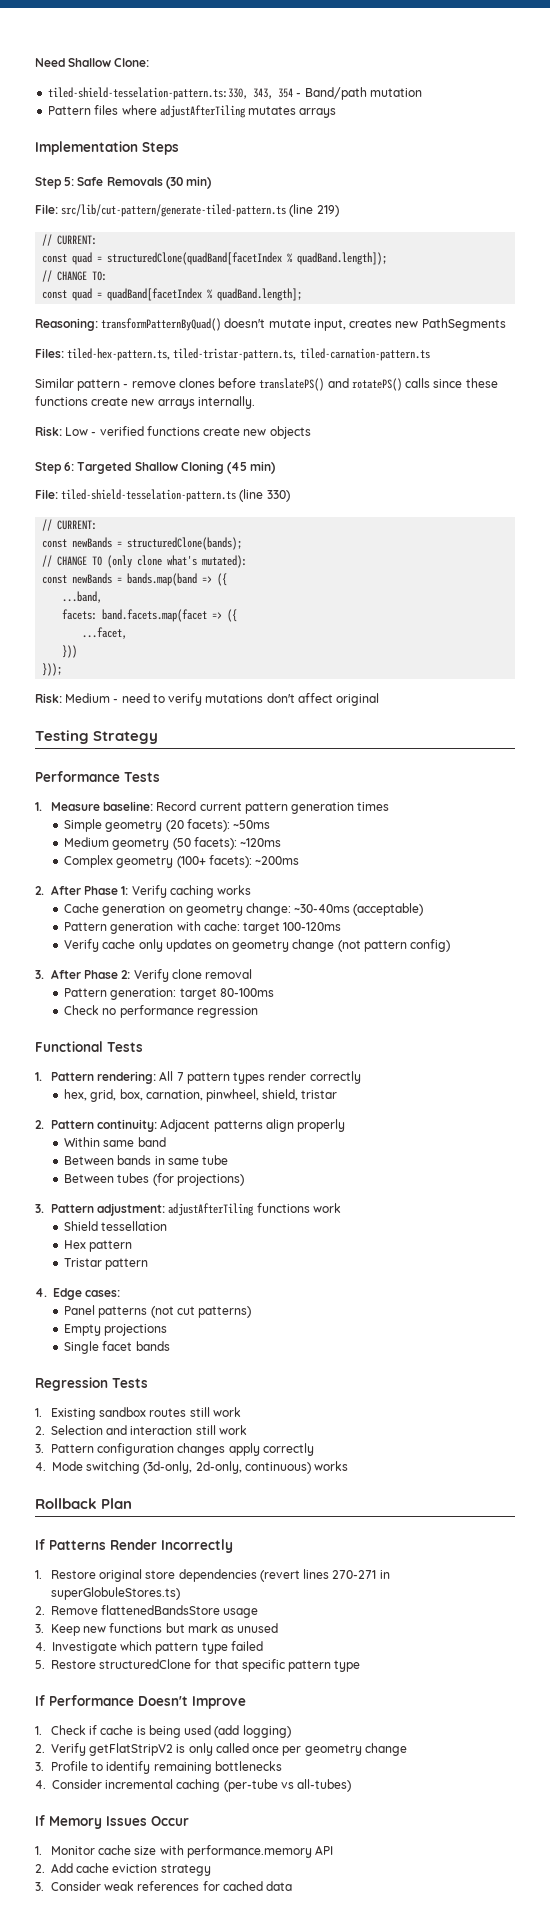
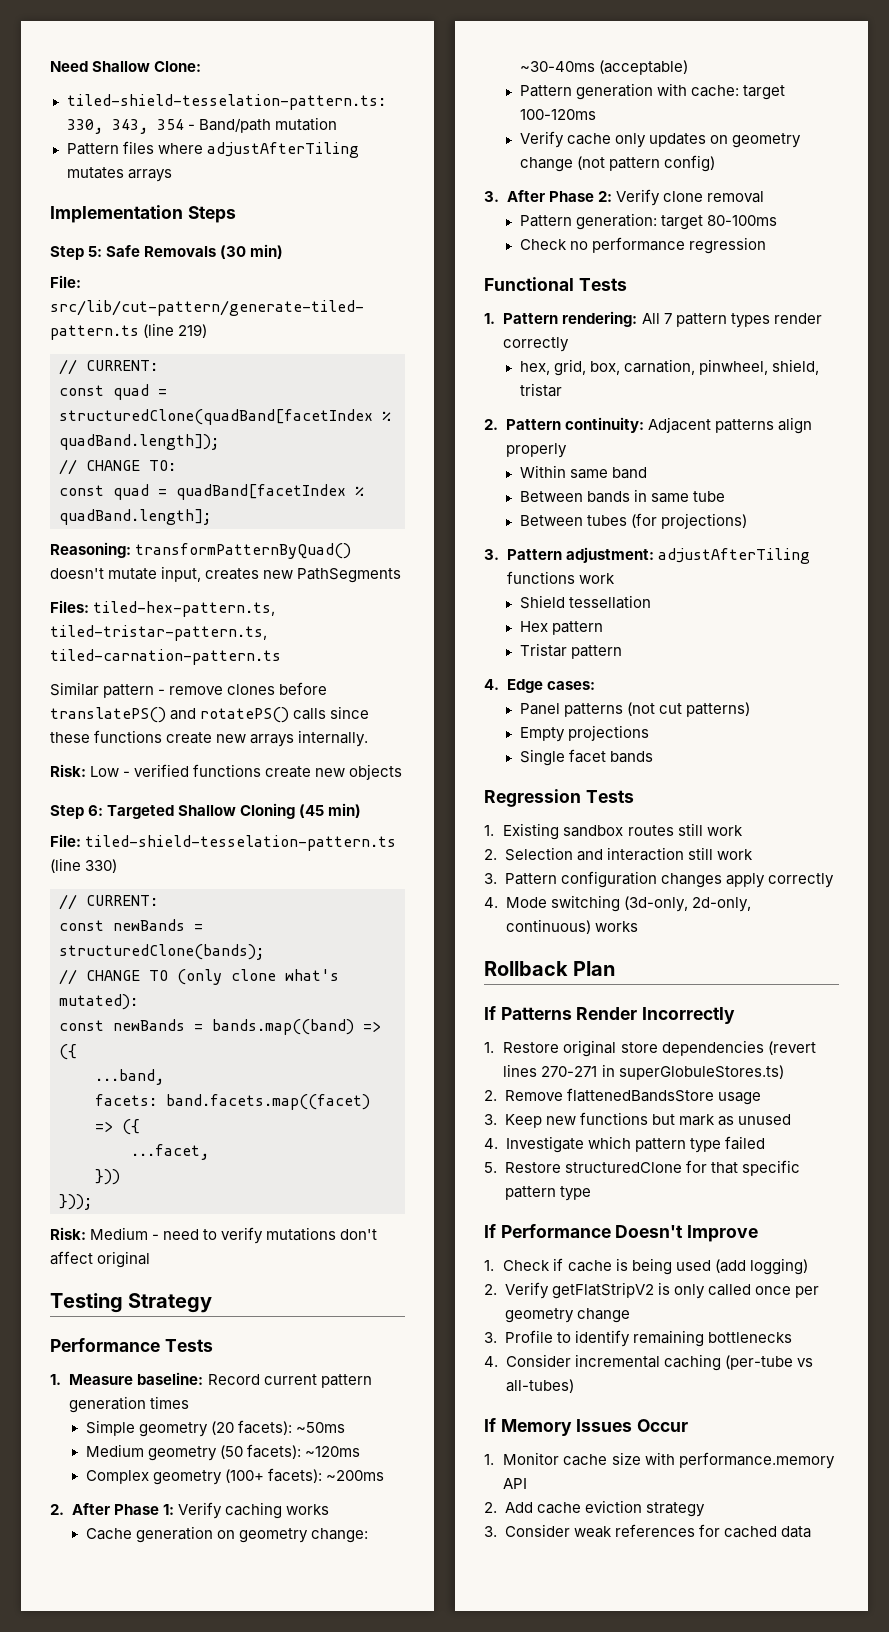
- const newBands = bands.map(band => ({
+ const newBands = bands.map((band) => ({
- facets: band.facets.map(facet => ({
+ facets: band.facets.map((facet) => ({

